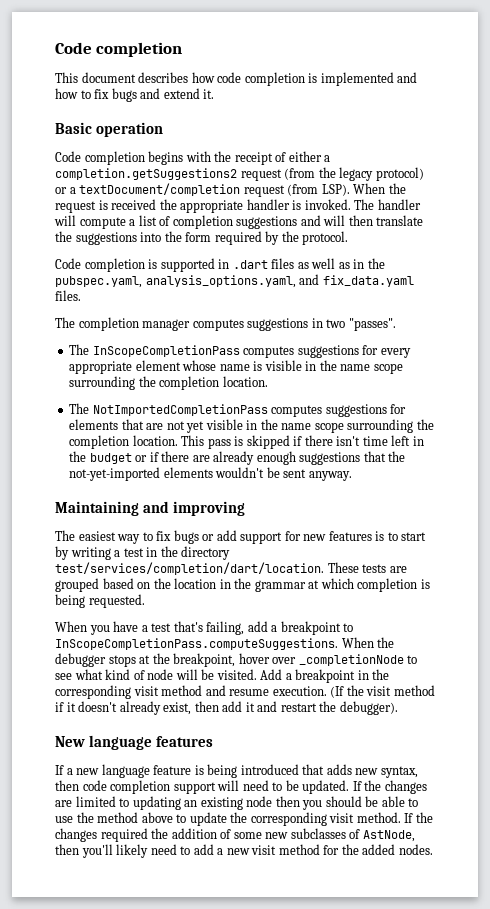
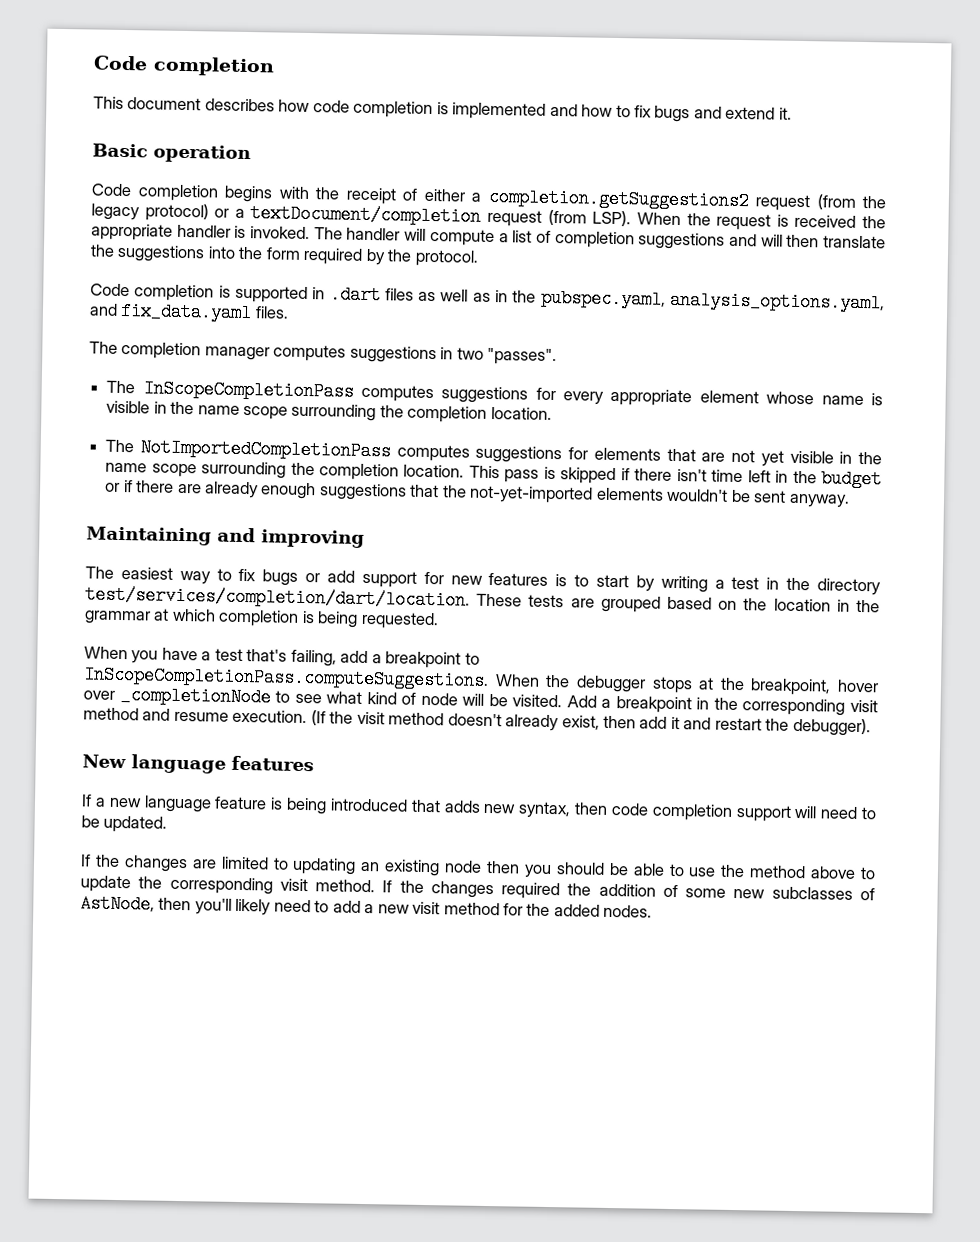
- (If the visit method if it doesn't already exist, then add it and restart the debugger).
+ (If the visit method doesn't already exist, then add it and restart the debugger).
- If a new language feature is being introduced that adds new syntax, then code completion support will need to be updated. If the changes are limited to updating an existing node then you should be able to use the method above to update the corresponding visit method.
+ If a new language feature is being introduced that adds new syntax, then code completion support will need to be updated.
+ If the changes are limited to updating an existing node then you should be able to use the method above to update the corresponding visit method.

